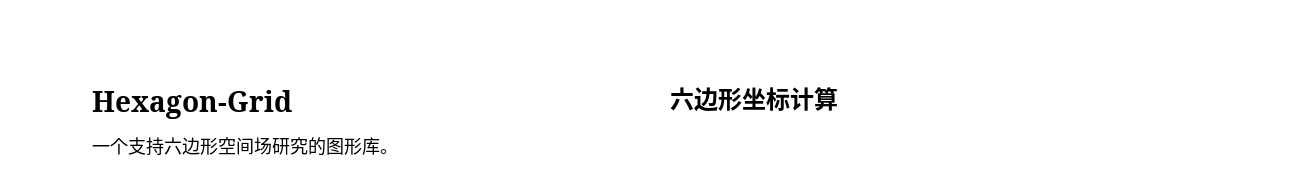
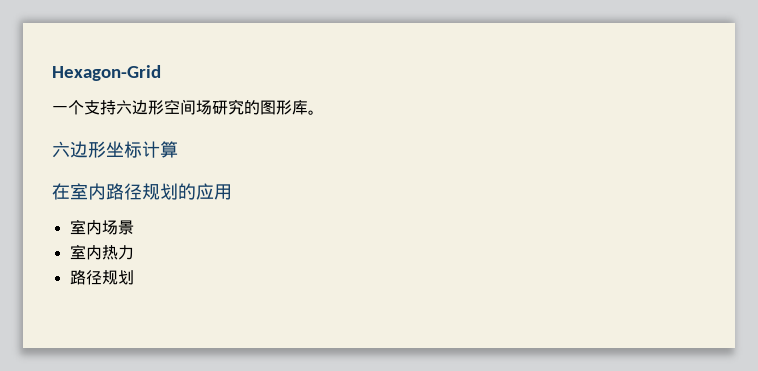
+ 在室内路径规划的应用
+ 室内场景
+ 室内热力
+ 路径规划

